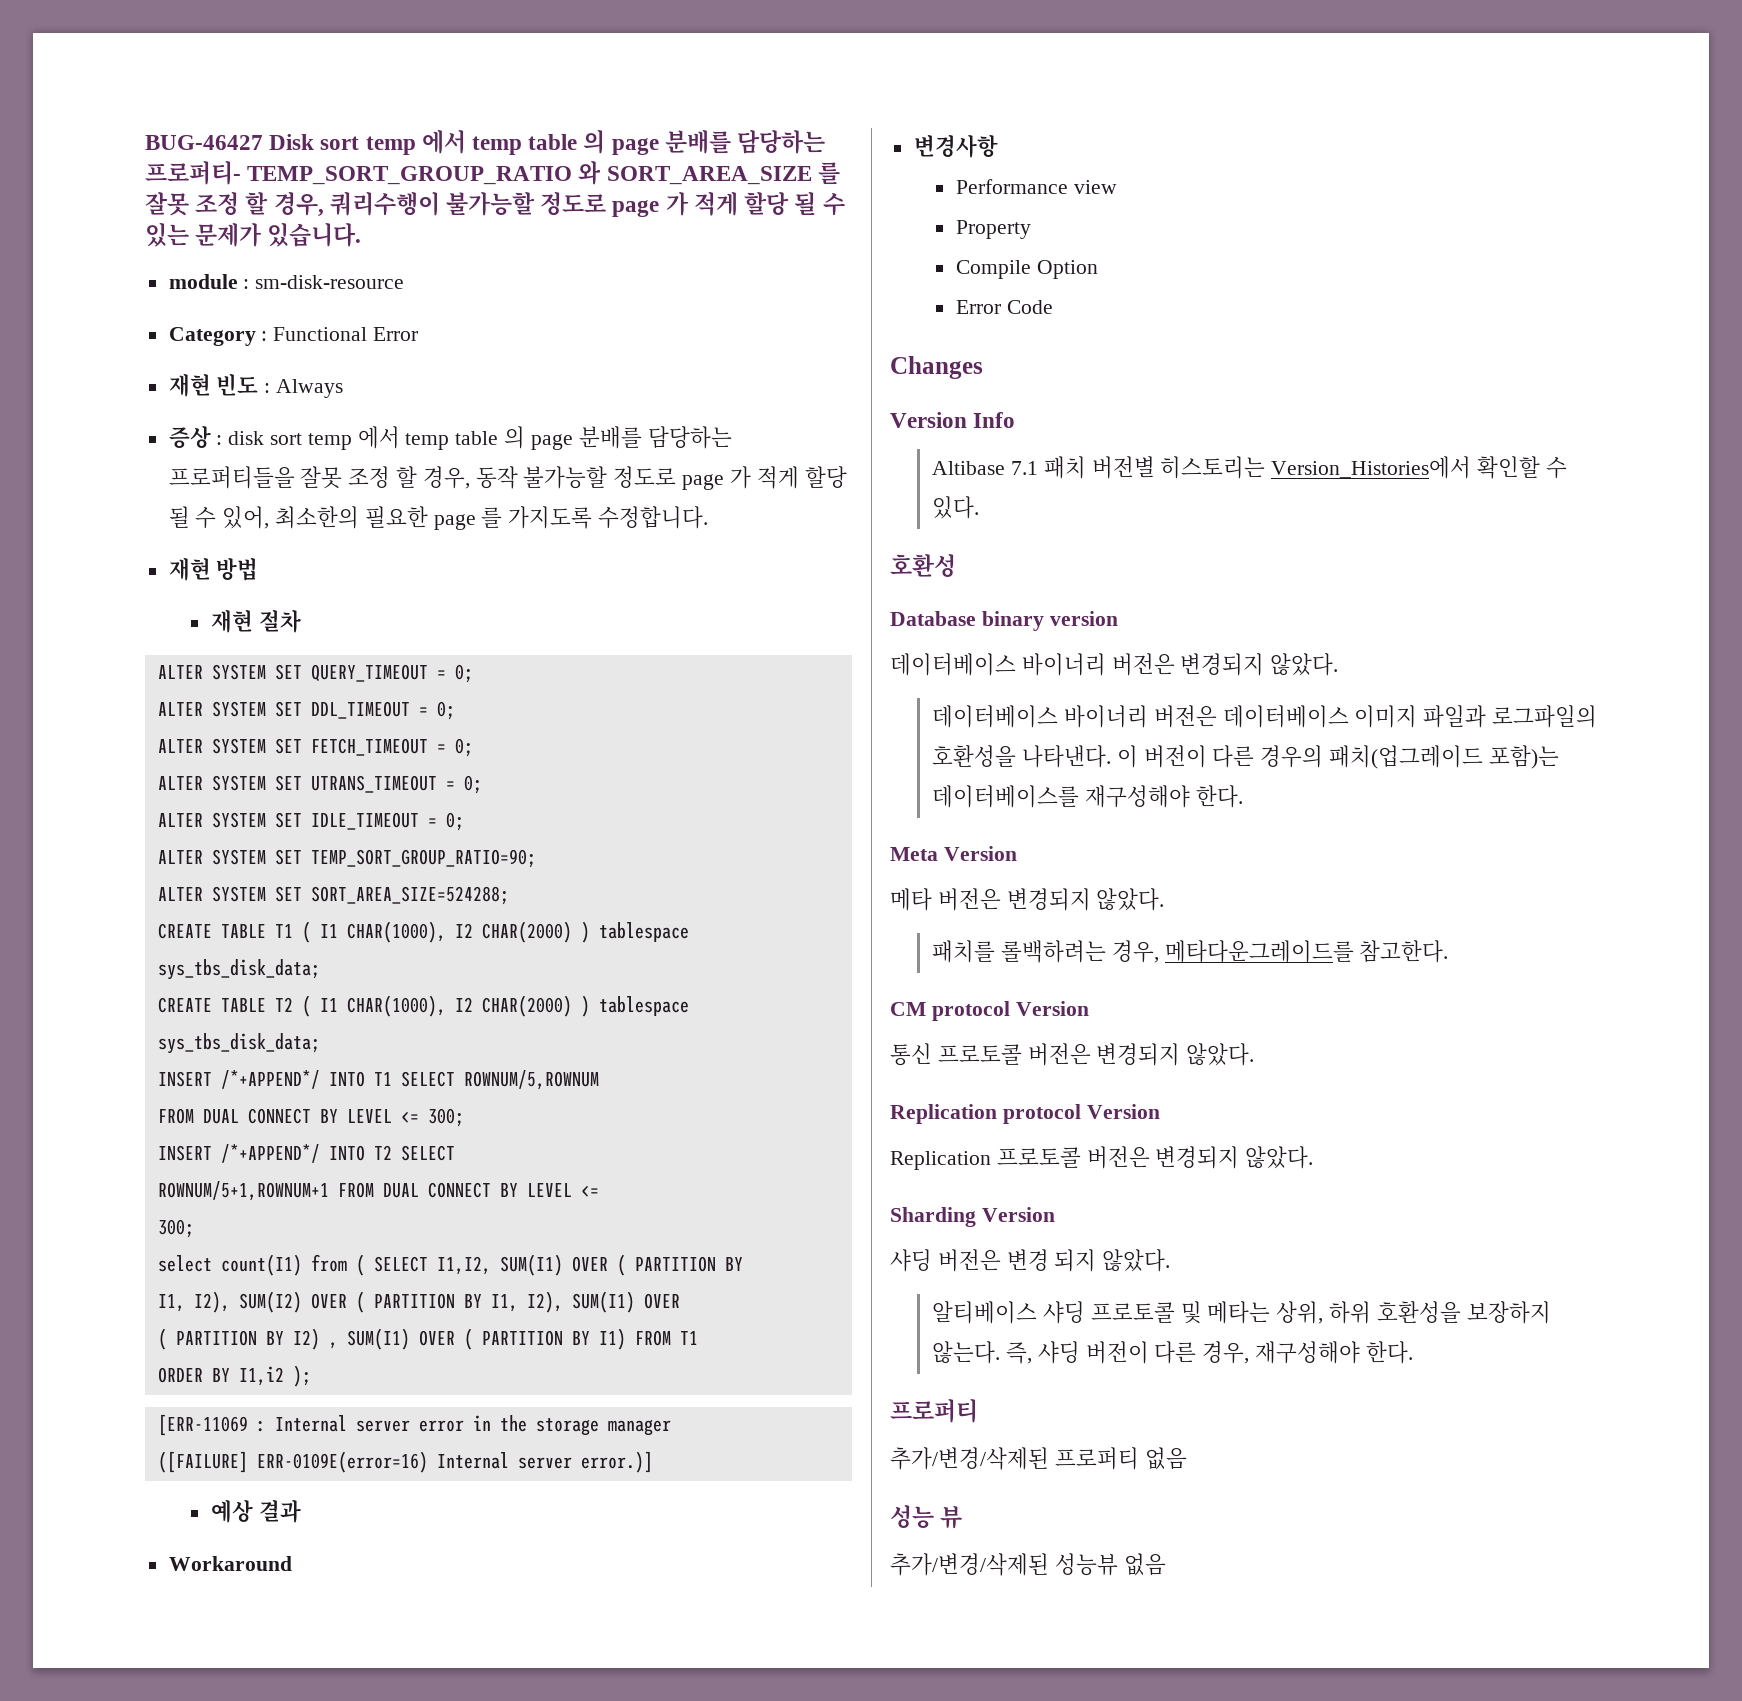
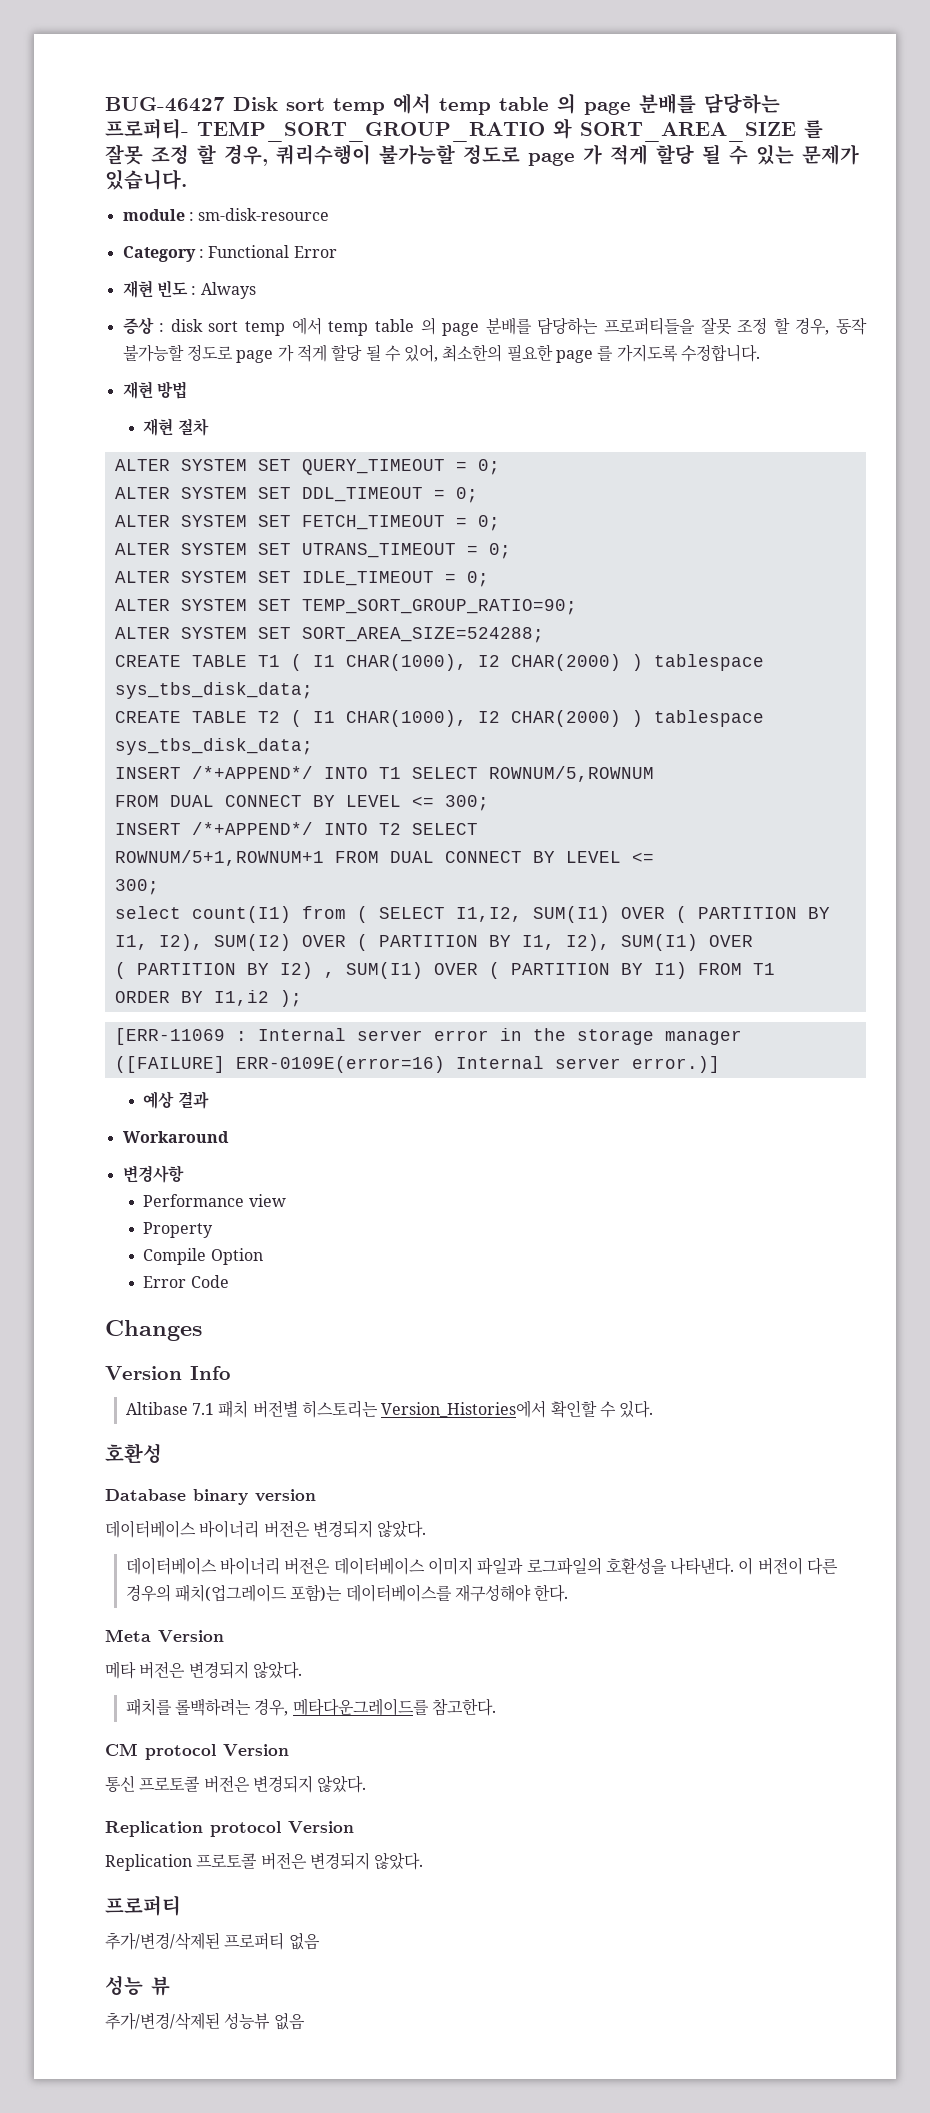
- Sharding Version
- 샤딩 버전은 변경 되지 않았다.
- 알티베이스 샤딩 프로토콜 및 메타는 상위, 하위 호환성을 보장하지 않는다. 즉, 샤딩 버전이 다른 경우, 재구성해야 한다.

